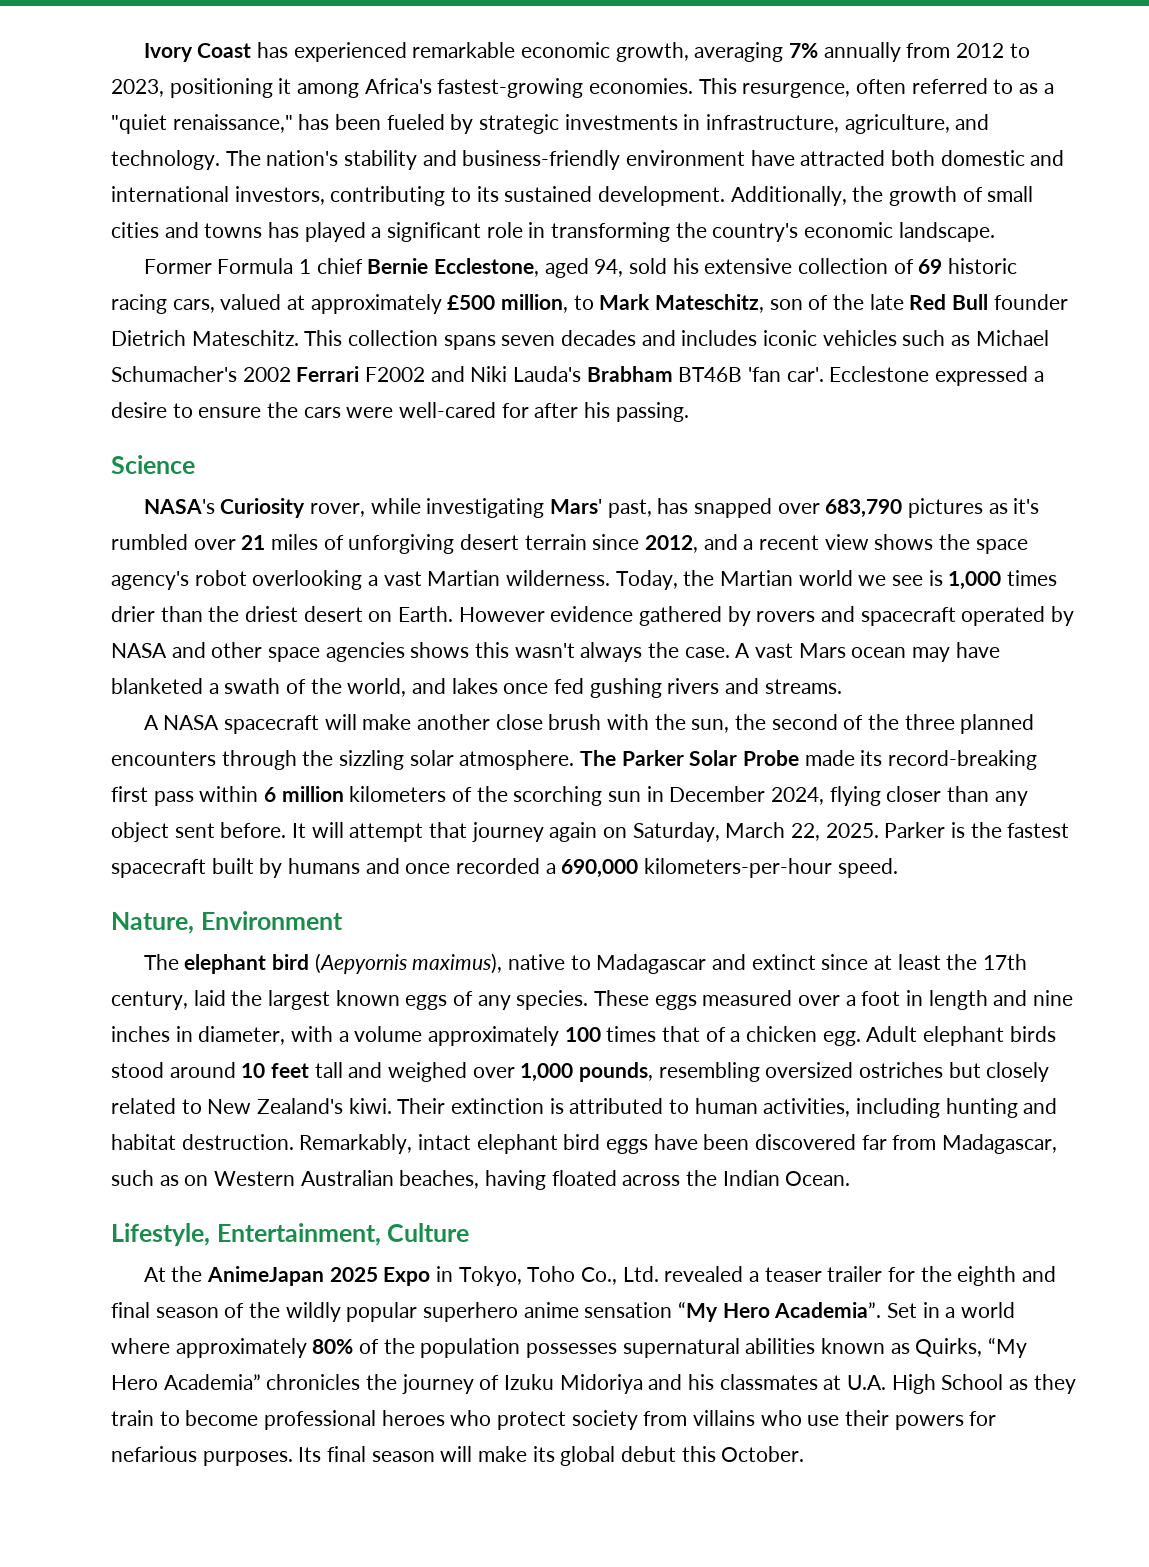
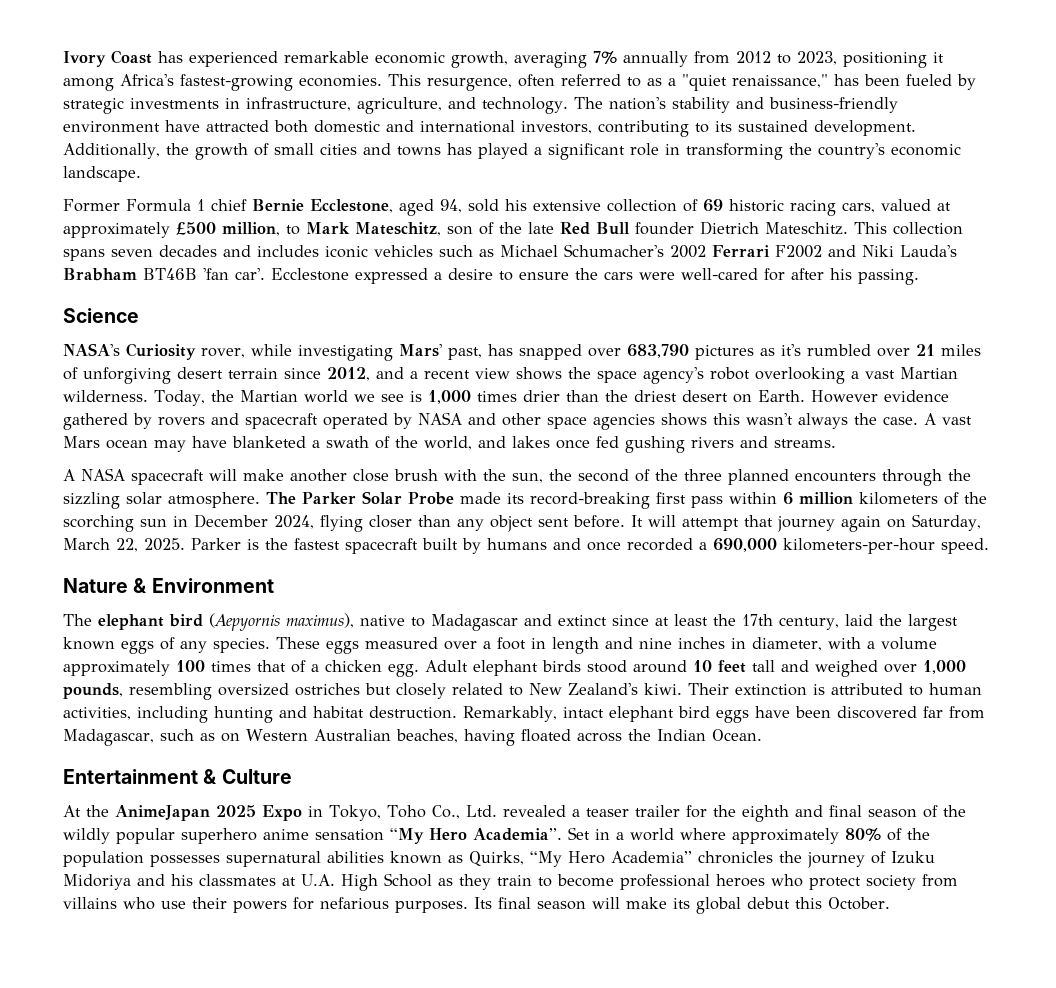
- Nature, Environment
+ Nature & Environment
- Lifestyle, Entertainment, Culture
+ Entertainment & Culture

